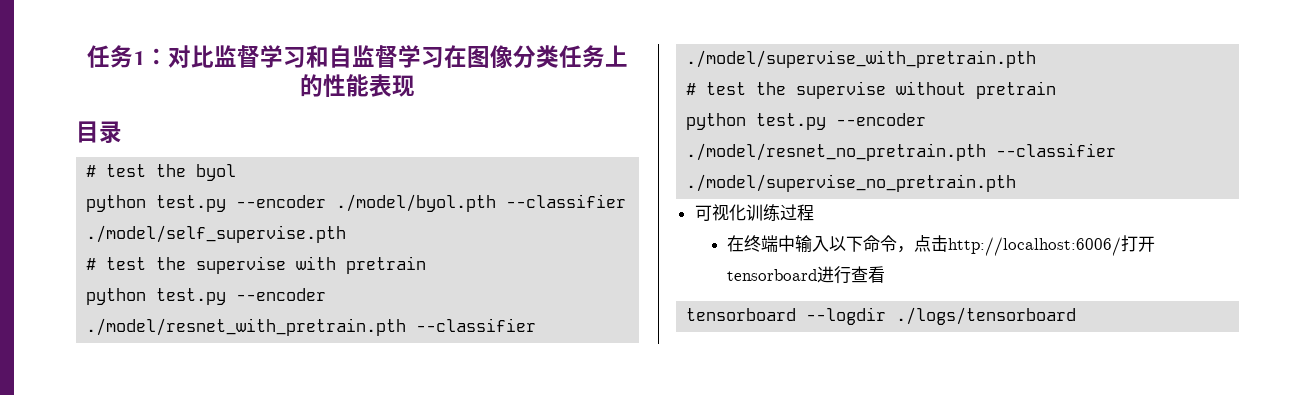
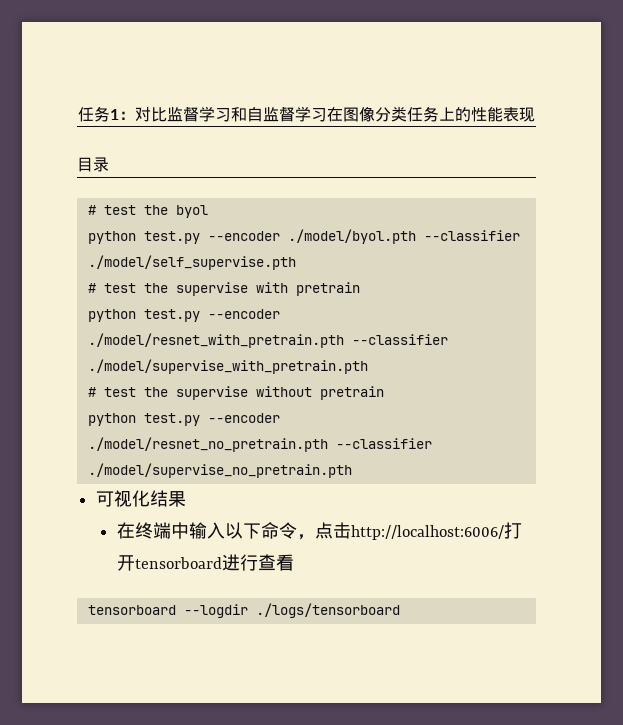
- 可视化训练过程
+ 可视化结果

